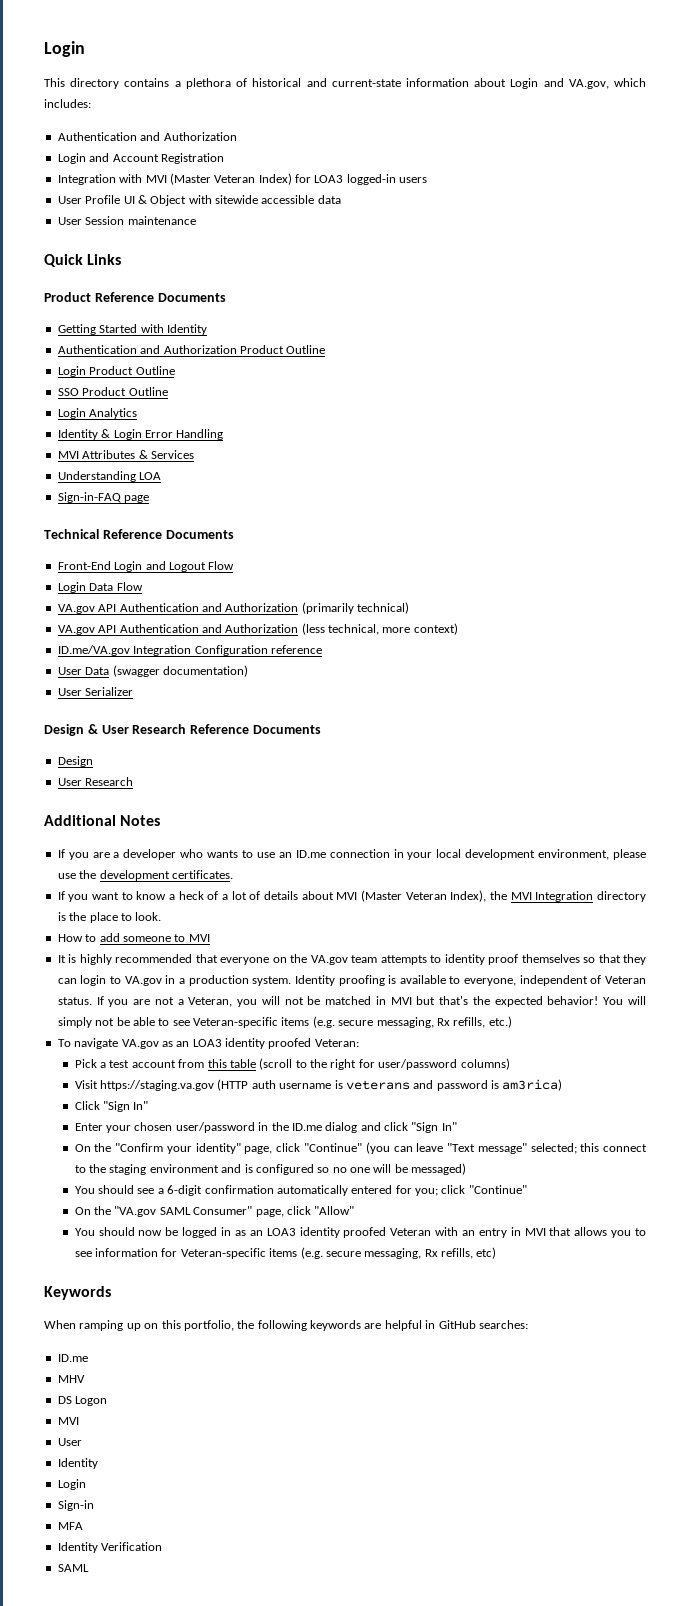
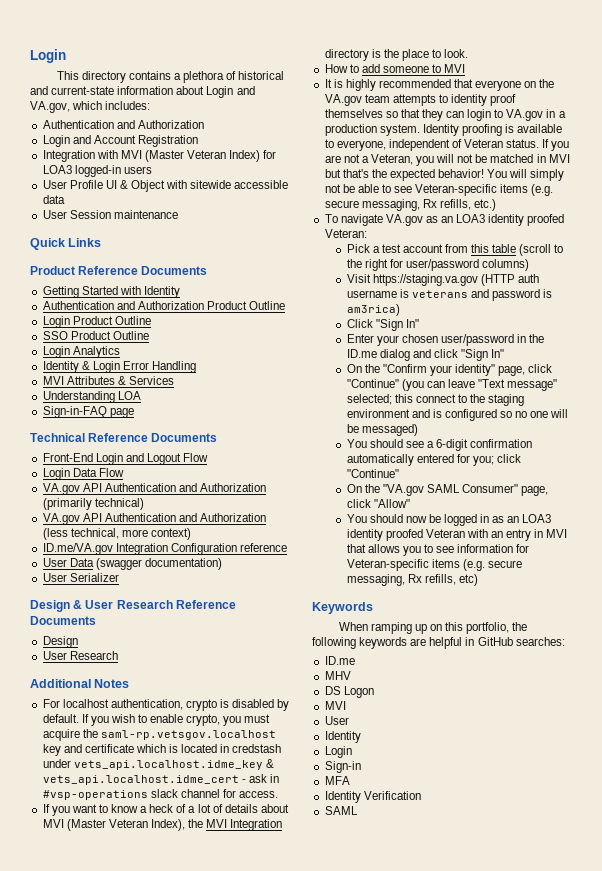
- If you are a developer who wants to use an ID.me connection in your local development environment, please use the development certificates.
+ For localhost authentication, crypto is disabled by default. If you wish to enable crypto, you must acquire the saml-rp.vetsgov.localhost key and certificate which is located in credstash under vets_api.localhost.idme_key & vets_api.localhost.idme_cert - ask in #vsp-operations slack channel for access.

